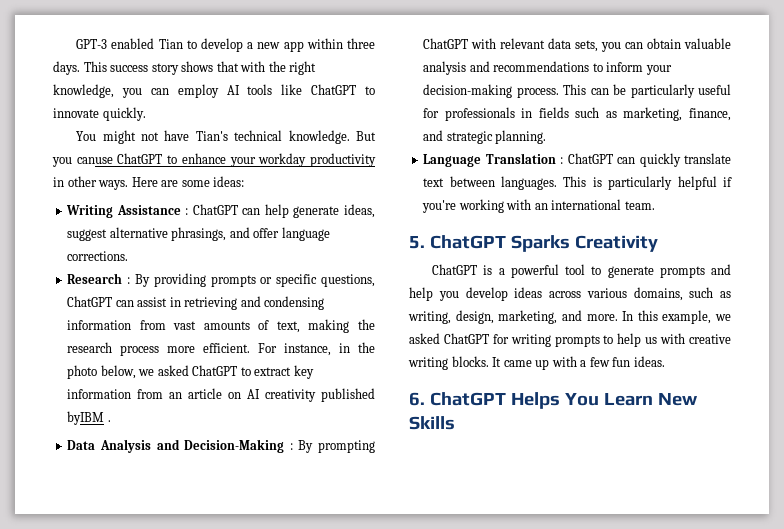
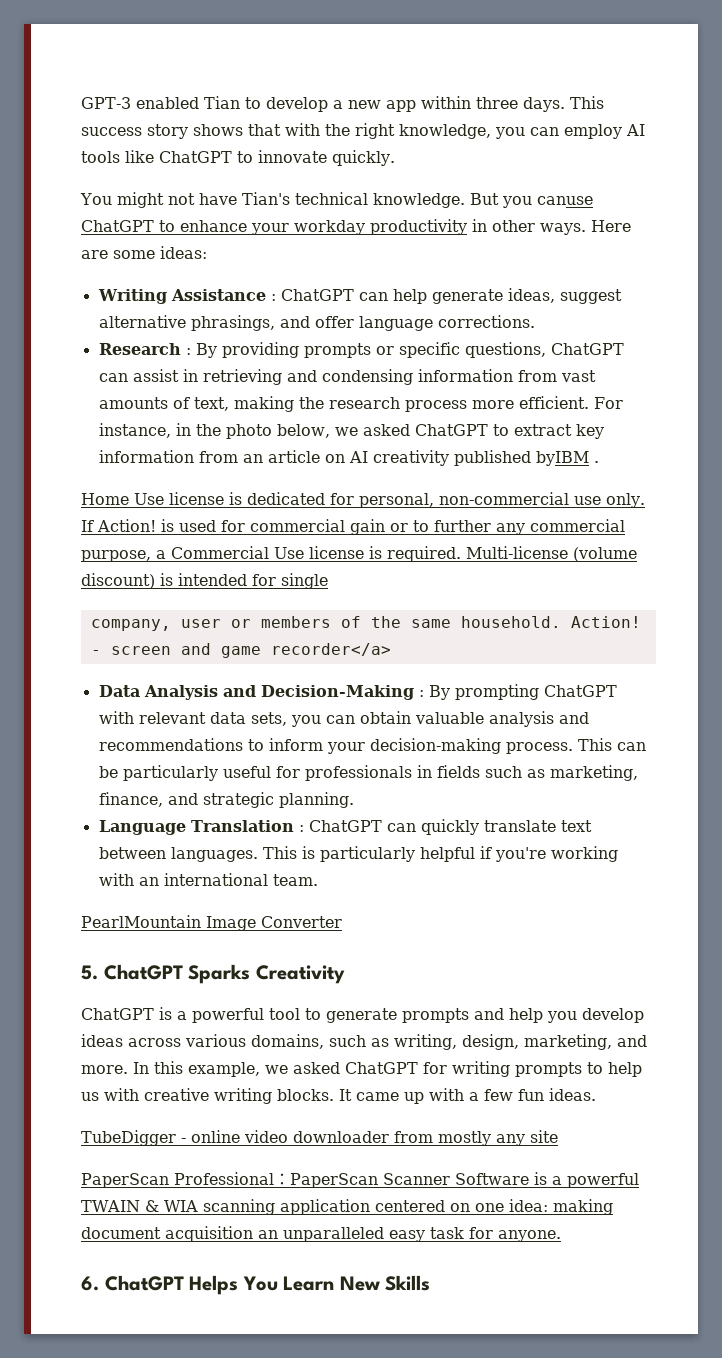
+ Home Use license is dedicated for personal, non-commercial use only. If Action! is used for commercial gain or to further any commercial purpose, a Commercial Use license is required. Multi-license (volume discount) is intended for single
+ company, user or members of the same household. Action! - screen and game recorder</a>
+ PearlMountain Image Converter
+ TubeDigger - online video downloader from mostly any site
+ PaperScan Professional：PaperScan Scanner Software is a powerful TWAIN & WIA scanning application centered on one idea: making document acquisition an unparalleled easy task for anyone.

